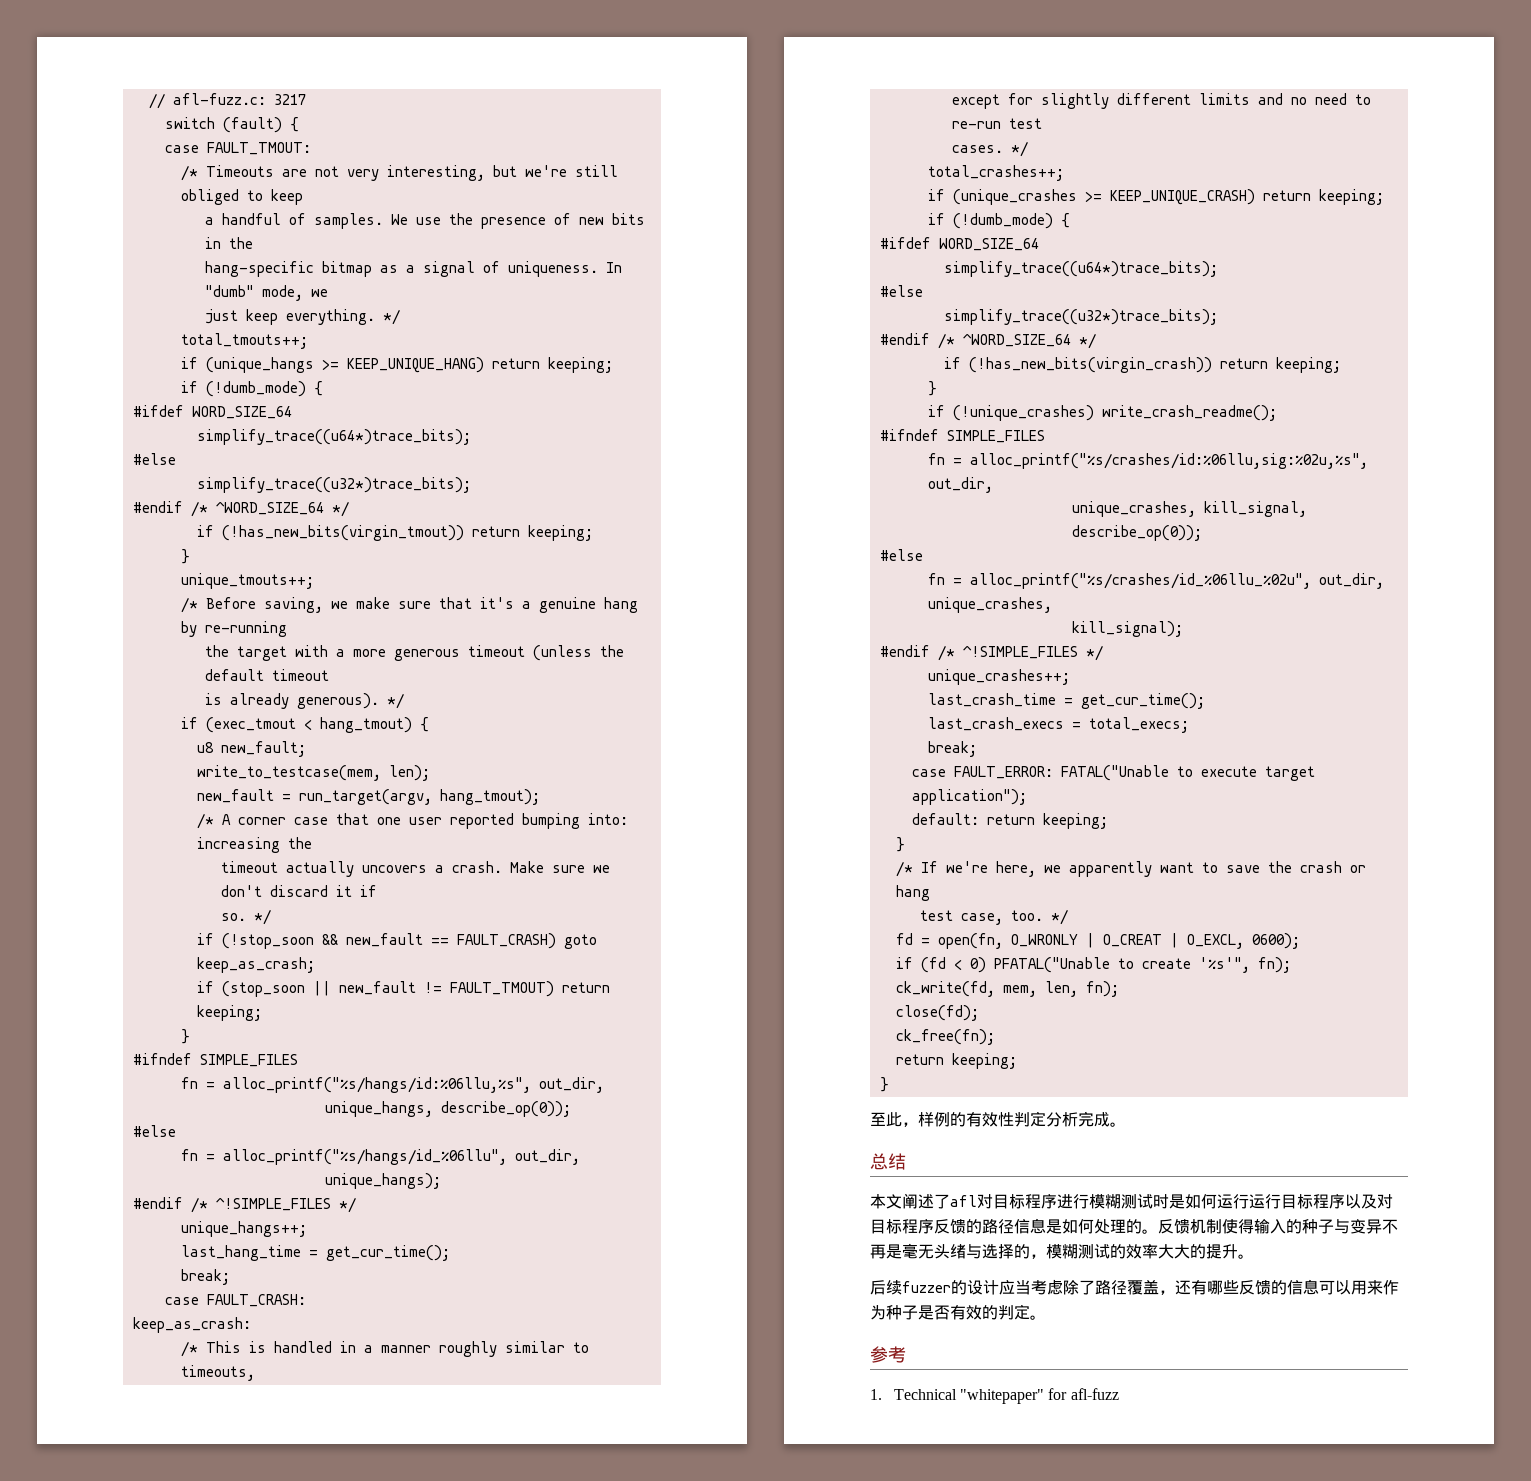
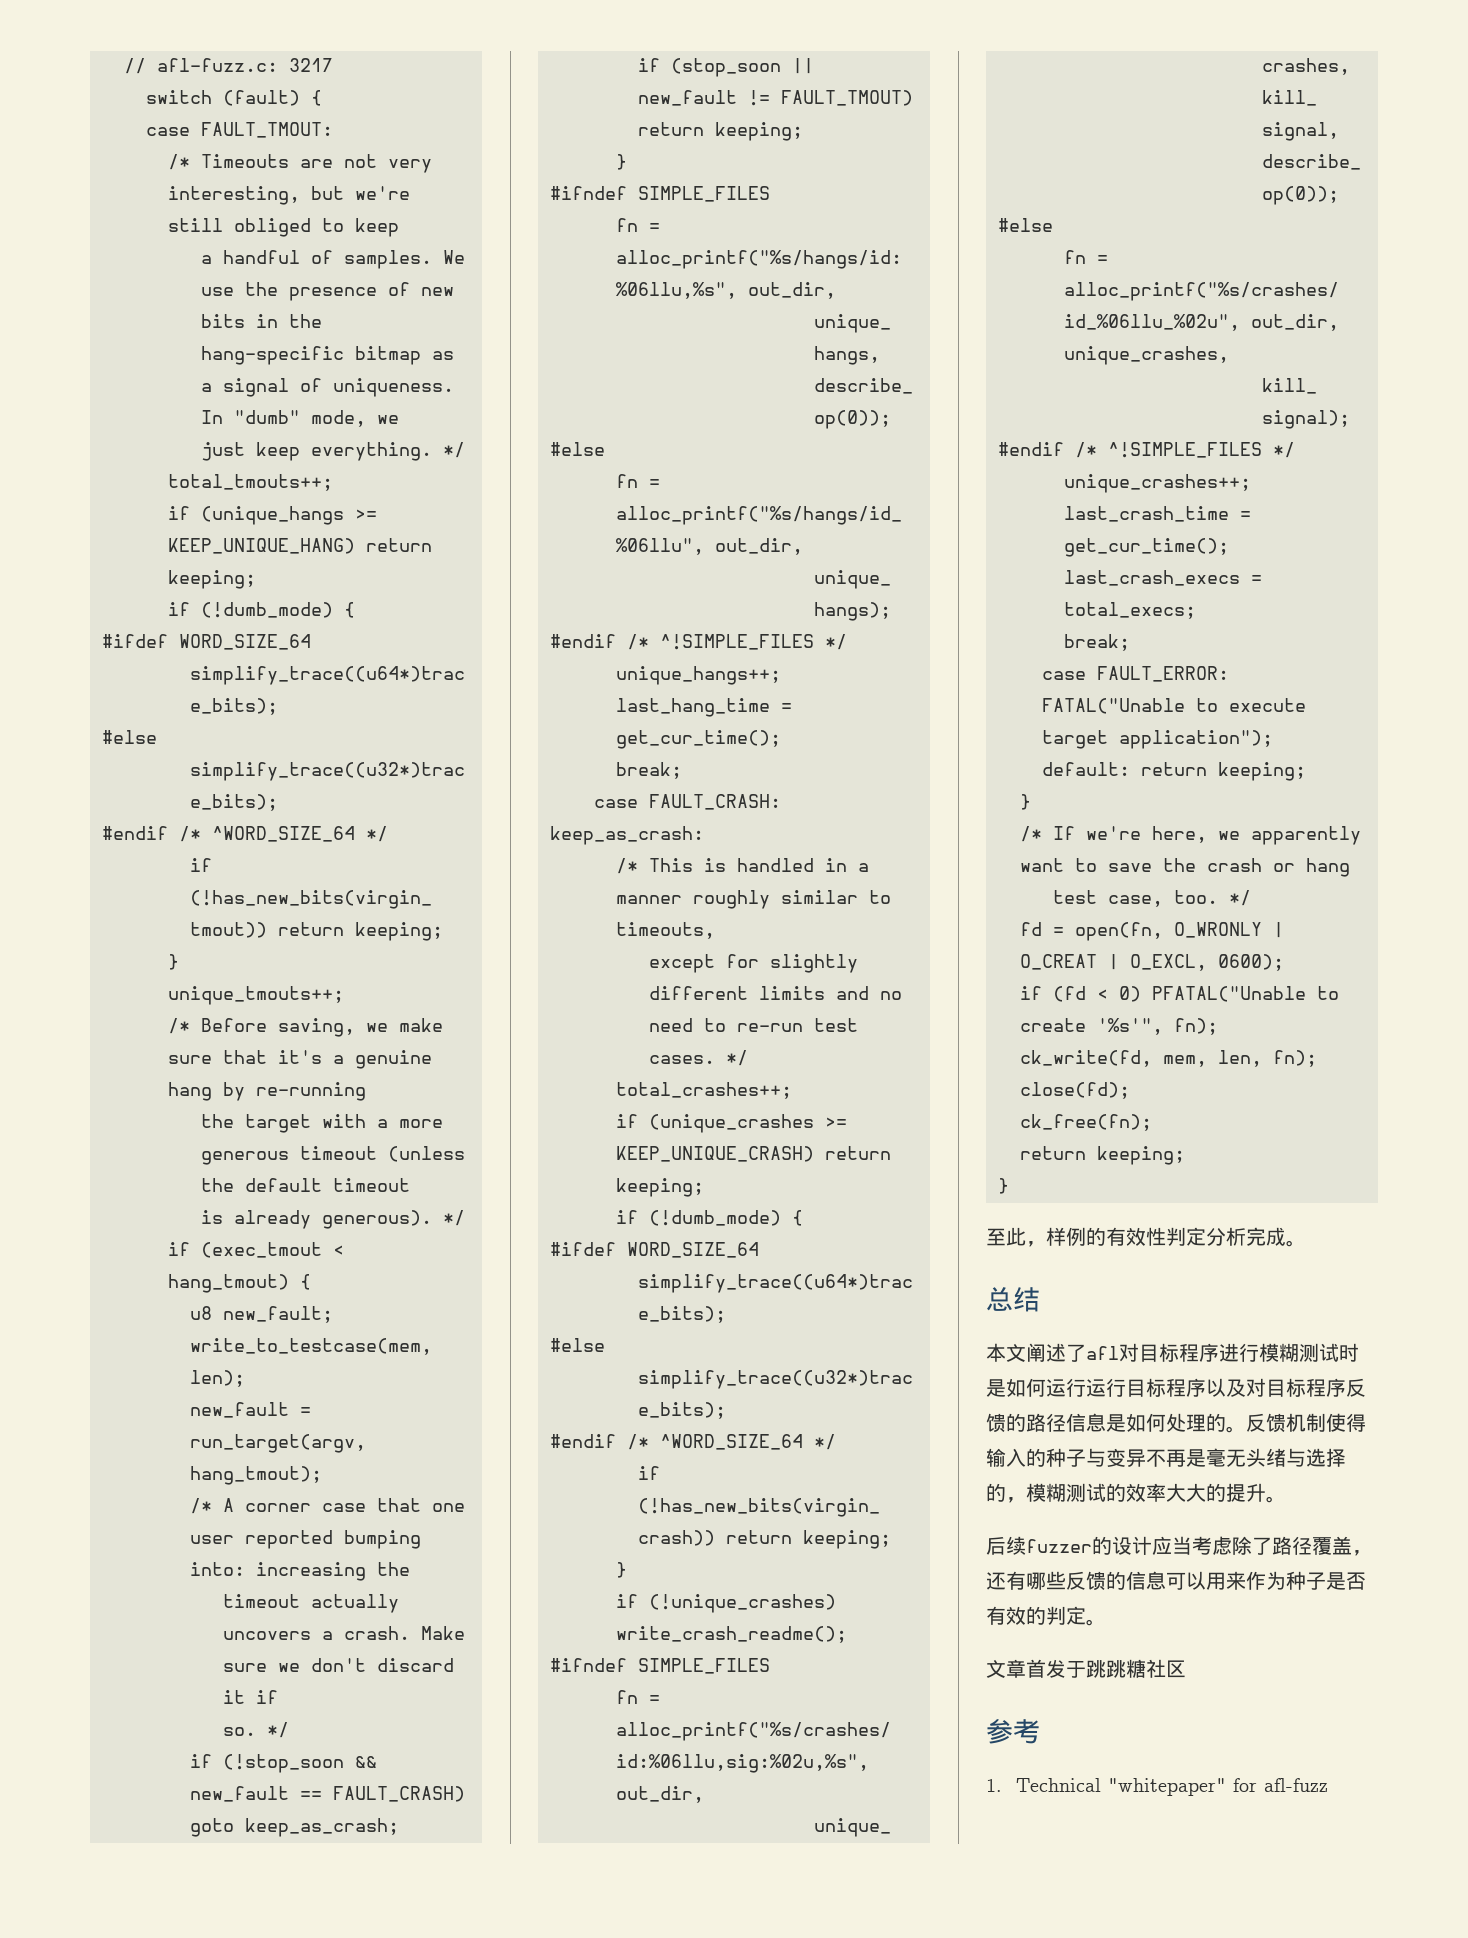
+ 文章首发于跳跳糖社区

